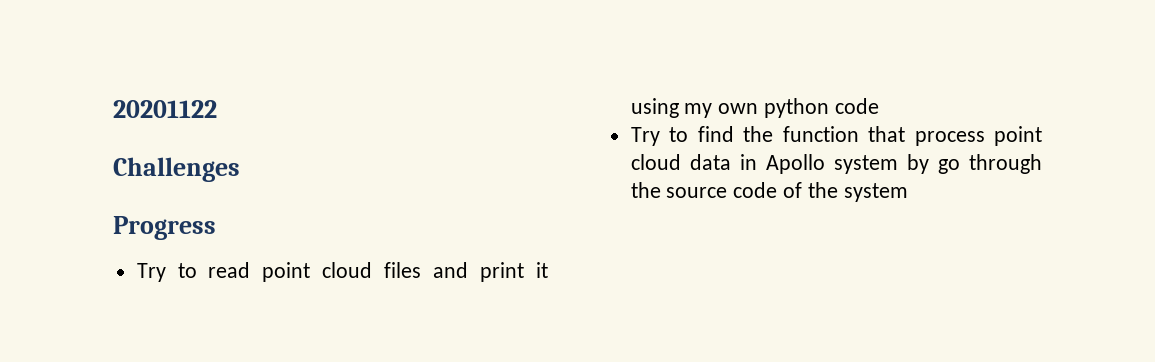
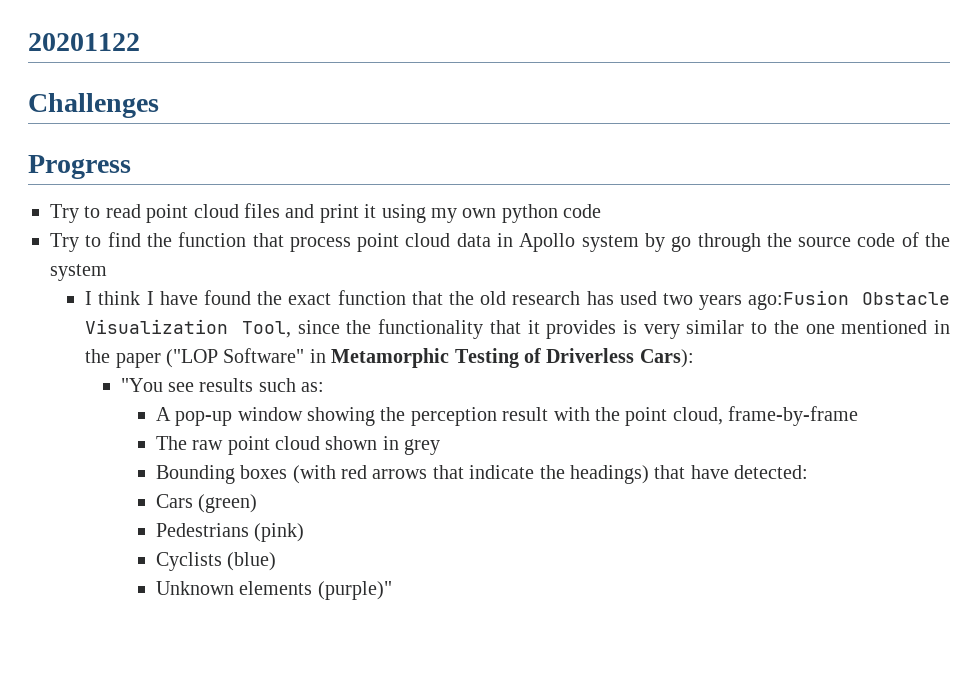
+ I think I have found the exact function that the old research has used two years ago:Fusion Obstacle Visualization Tool, since the functionality that it provides is very similar to the one mentioned in the paper ("LOP Software" in Metamorphic Testing of Driverless Cars):
+ "You see results such as:
+ A pop-up window showing the perception result with the point cloud, frame-by-frame
+ The raw point cloud shown in grey
+ Bounding boxes (with red arrows that indicate the headings) that have detected:
+ Cars (green)
+ Pedestrians (pink)
+ Cyclists (blue)
+ Unknown elements (purple)"

